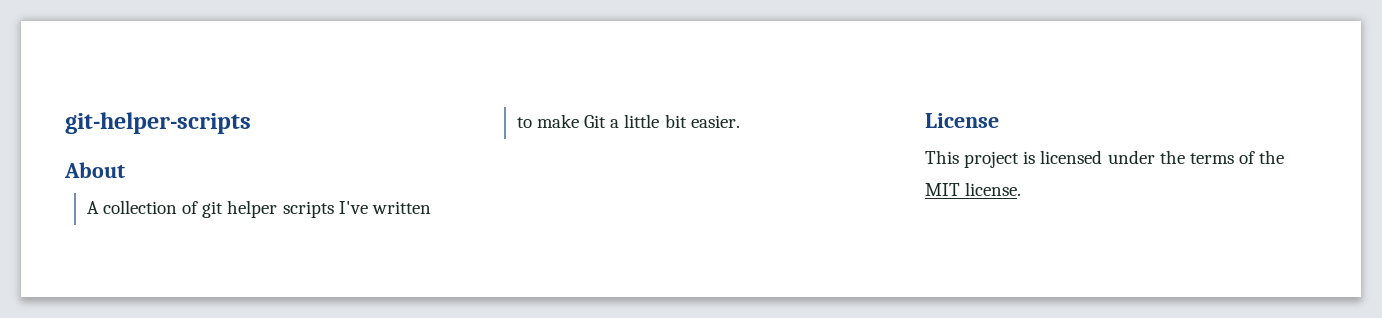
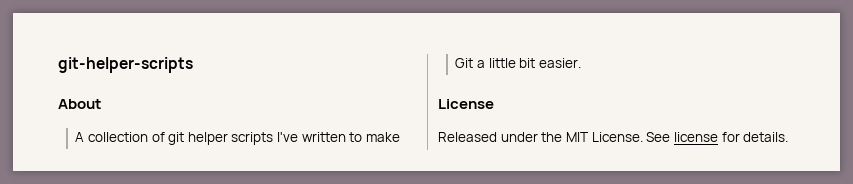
- This project is licensed under the terms of the MIT license.
+ Released under the MIT License. See license for details.

